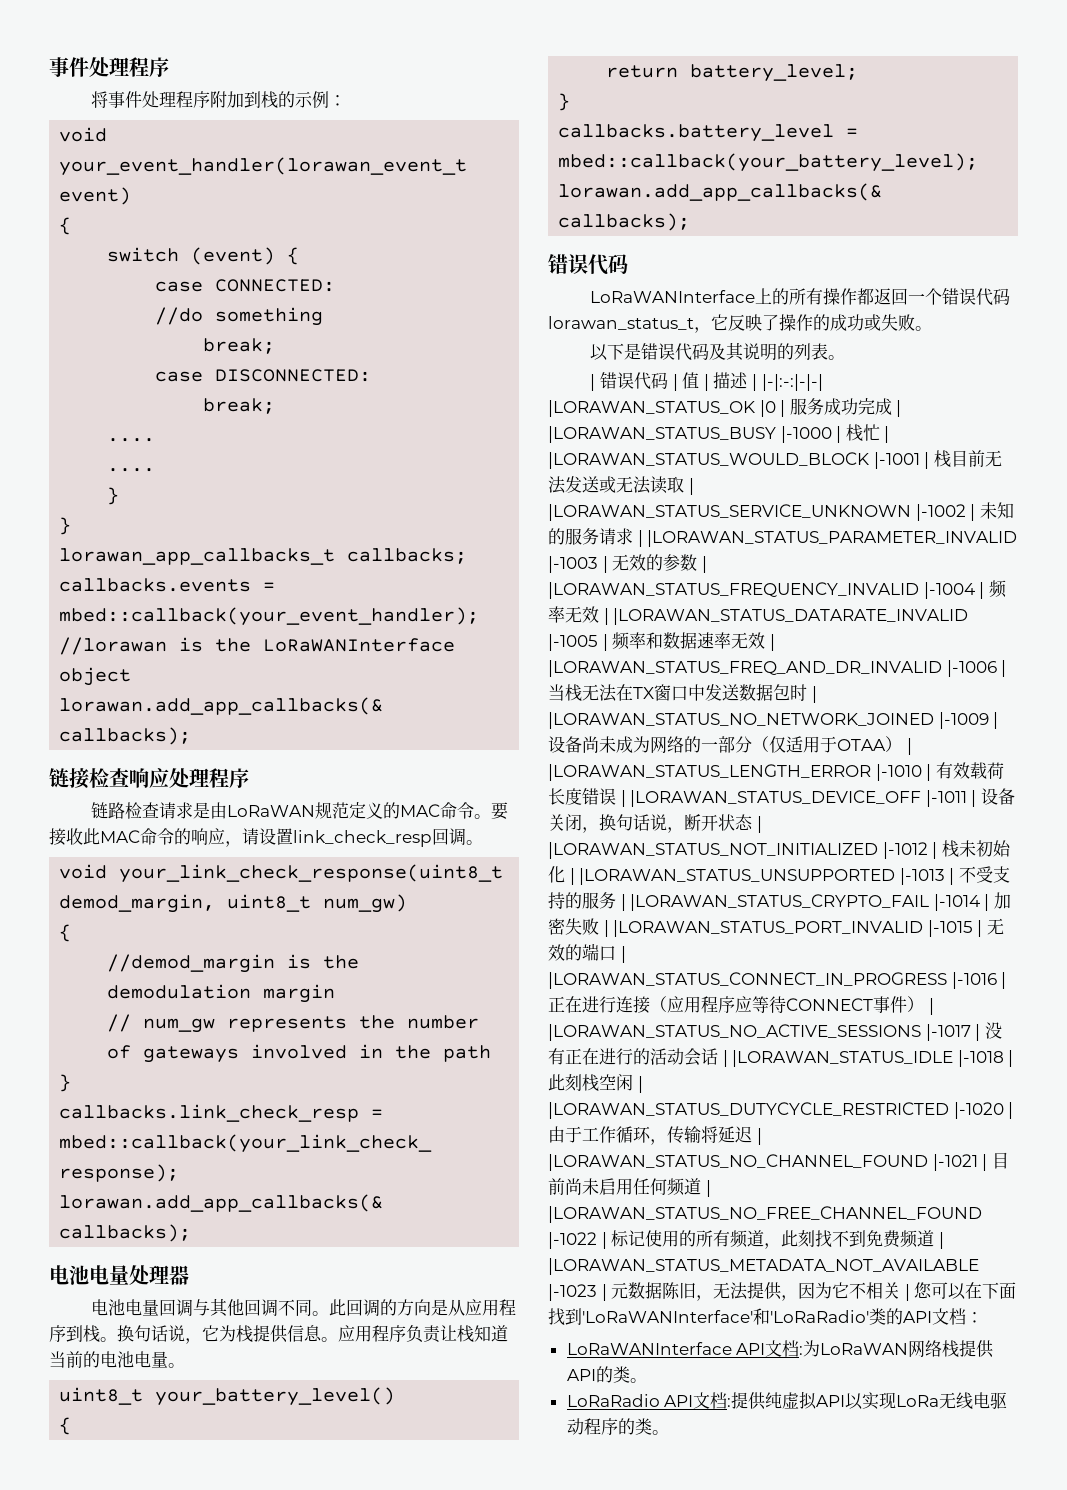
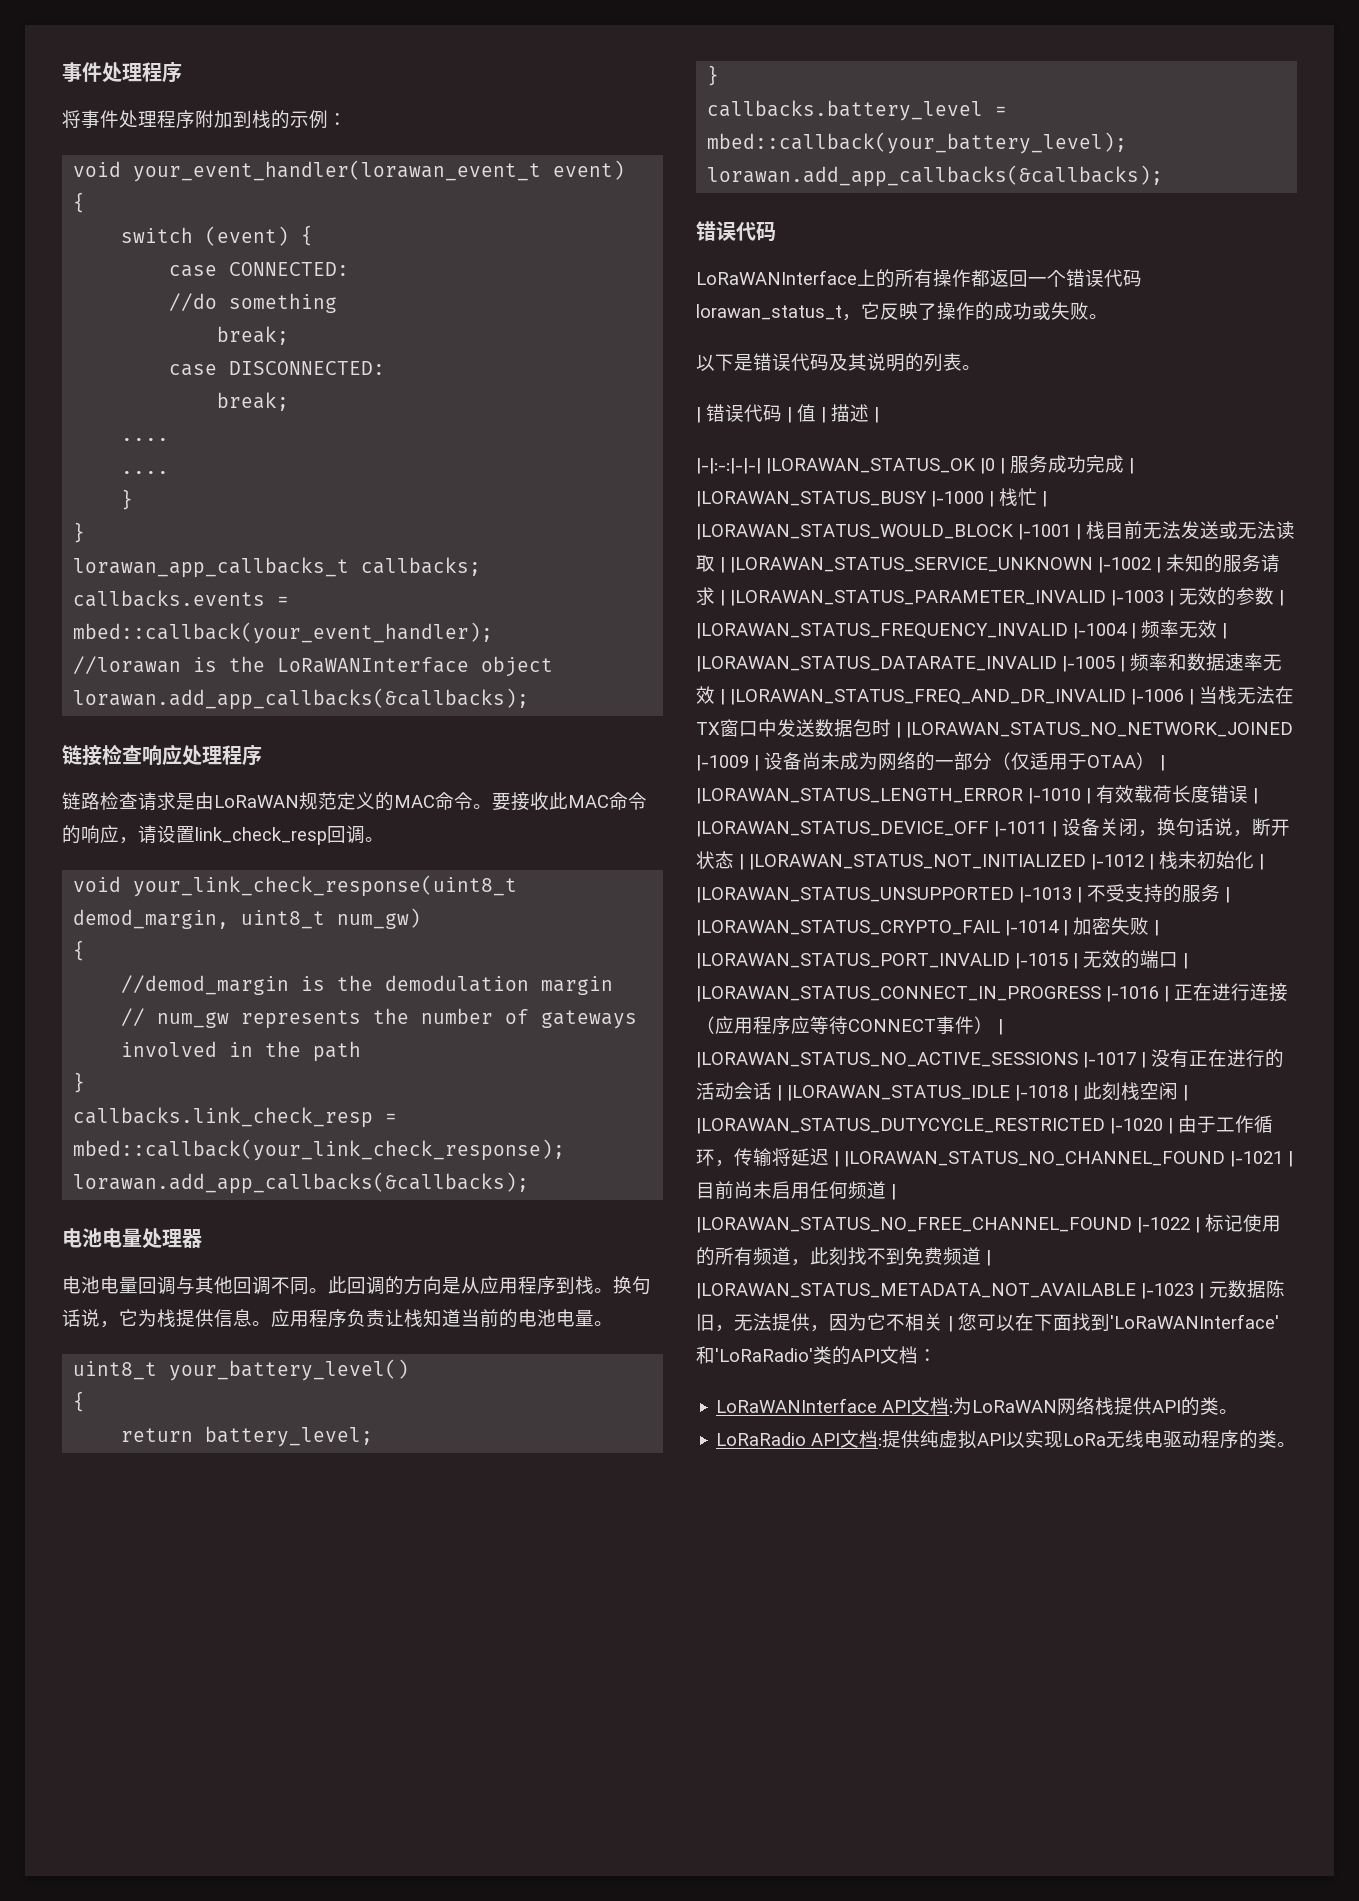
- | 错误代码 | 值 | 描述 | |-|:-:|-|-| |LORAWAN_STATUS_OK |0 | 服务成功完成 | |LORAWAN_STATUS_BUSY |-1000 | 栈忙 | |LORAWAN_STATUS_WOULD_BLOCK |-1001 | 栈目前无法发送或无法读取 | |LORAWAN_STATUS_SERVICE_UNKNOWN |-1002 | 未知的服务请求 | |LORAWAN_STATUS_PARAMETER_INVALID |-1003 | 无效的参数 | |LORAWAN_STATUS_FREQUENCY_INVALID |-1004 | 频率无效 | |LORAWAN_STATUS_DATARATE_INVALID |-1005 | 频率和数据速率无效 | |LORAWAN_STATUS_FREQ_AND_DR_INVALID |-1006 | 当栈无法在TX窗口中发送数据包时 | |LORAWAN_STATUS_NO_NETWORK_JOINED |-1009 | 设备尚未成为网络的一部分（仅适用于OTAA） | |LORAWAN_STATUS_LENGTH_ERROR |-1010 | 有效载荷长度错误 | |LORAWAN_STATUS_DEVICE_OFF |-1011 | 设备关闭，换句话说，断开状态 | |LORAWAN_STATUS_NOT_INITIALIZED |-1012 | 栈未初始化 | |LORAWAN_STATUS_UNSUPPORTED |-1013 | 不受支持的服务 | |LORAWAN_STATUS_CRYPTO_FAIL |-1014 | 加密失败 | |LORAWAN_STATUS_PORT_INVALID |-1015 | 无效的端口 | |LORAWAN_STATUS_CONNECT_IN_PROGRESS |-1016 | 正在进行连接（应用程序应等待CONNECT事件） | |LORAWAN_STATUS_NO_ACTIVE_SESSIONS |-1017 | 没有正在进行的活动会话 | |LORAWAN_STATUS_IDLE |-1018 | 此刻栈空闲 | |LORAWAN_STATUS_DUTYCYCLE_RESTRICTED |-1020 | 由于工作循环，传输将延迟 | |LORAWAN_STATUS_NO_CHANNEL_FOUND |-1021 | 目前尚未启用任何频道 | |LORAWAN_STATUS_NO_FREE_CHANNEL_FOUND |-1022 | 标记使用的所有频道，此刻找不到免费频道 | |LORAWAN_STATUS_METADATA_NOT_AVAILABLE |-1023 | 元数据陈旧，无法提供，因为它不相关 | 您可以在下面找到'LoRaWANInterface'和'LoRaRadio'类的API文档：
+ | 错误代码 | 值 | 描述 |
+ |-|:-:|-|-| |LORAWAN_STATUS_OK |0 | 服务成功完成 | |LORAWAN_STATUS_BUSY |-1000 | 栈忙 | |LORAWAN_STATUS_WOULD_BLOCK |-1001 | 栈目前无法发送或无法读取 | |LORAWAN_STATUS_SERVICE_UNKNOWN |-1002 | 未知的服务请求 | |LORAWAN_STATUS_PARAMETER_INVALID |-1003 | 无效的参数 | |LORAWAN_STATUS_FREQUENCY_INVALID |-1004 | 频率无效 | |LORAWAN_STATUS_DATARATE_INVALID |-1005 | 频率和数据速率无效 | |LORAWAN_STATUS_FREQ_AND_DR_INVALID |-1006 | 当栈无法在TX窗口中发送数据包时 | |LORAWAN_STATUS_NO_NETWORK_JOINED |-1009 | 设备尚未成为网络的一部分（仅适用于OTAA） | |LORAWAN_STATUS_LENGTH_ERROR |-1010 | 有效载荷长度错误 | |LORAWAN_STATUS_DEVICE_OFF |-1011 | 设备关闭，换句话说，断开状态 | |LORAWAN_STATUS_NOT_INITIALIZED |-1012 | 栈未初始化 | |LORAWAN_STATUS_UNSUPPORTED |-1013 | 不受支持的服务 | |LORAWAN_STATUS_CRYPTO_FAIL |-1014 | 加密失败 | |LORAWAN_STATUS_PORT_INVALID |-1015 | 无效的端口 | |LORAWAN_STATUS_CONNECT_IN_PROGRESS |-1016 | 正在进行连接（应用程序应等待CONNECT事件） | |LORAWAN_STATUS_NO_ACTIVE_SESSIONS |-1017 | 没有正在进行的活动会话 | |LORAWAN_STATUS_IDLE |-1018 | 此刻栈空闲 | |LORAWAN_STATUS_DUTYCYCLE_RESTRICTED |-1020 | 由于工作循环，传输将延迟 | |LORAWAN_STATUS_NO_CHANNEL_FOUND |-1021 | 目前尚未启用任何频道 | |LORAWAN_STATUS_NO_FREE_CHANNEL_FOUND |-1022 | 标记使用的所有频道，此刻找不到免费频道 | |LORAWAN_STATUS_METADATA_NOT_AVAILABLE |-1023 | 元数据陈旧，无法提供，因为它不相关 | 您可以在下面找到'LoRaWANInterface'和'LoRaRadio'类的API文档：

